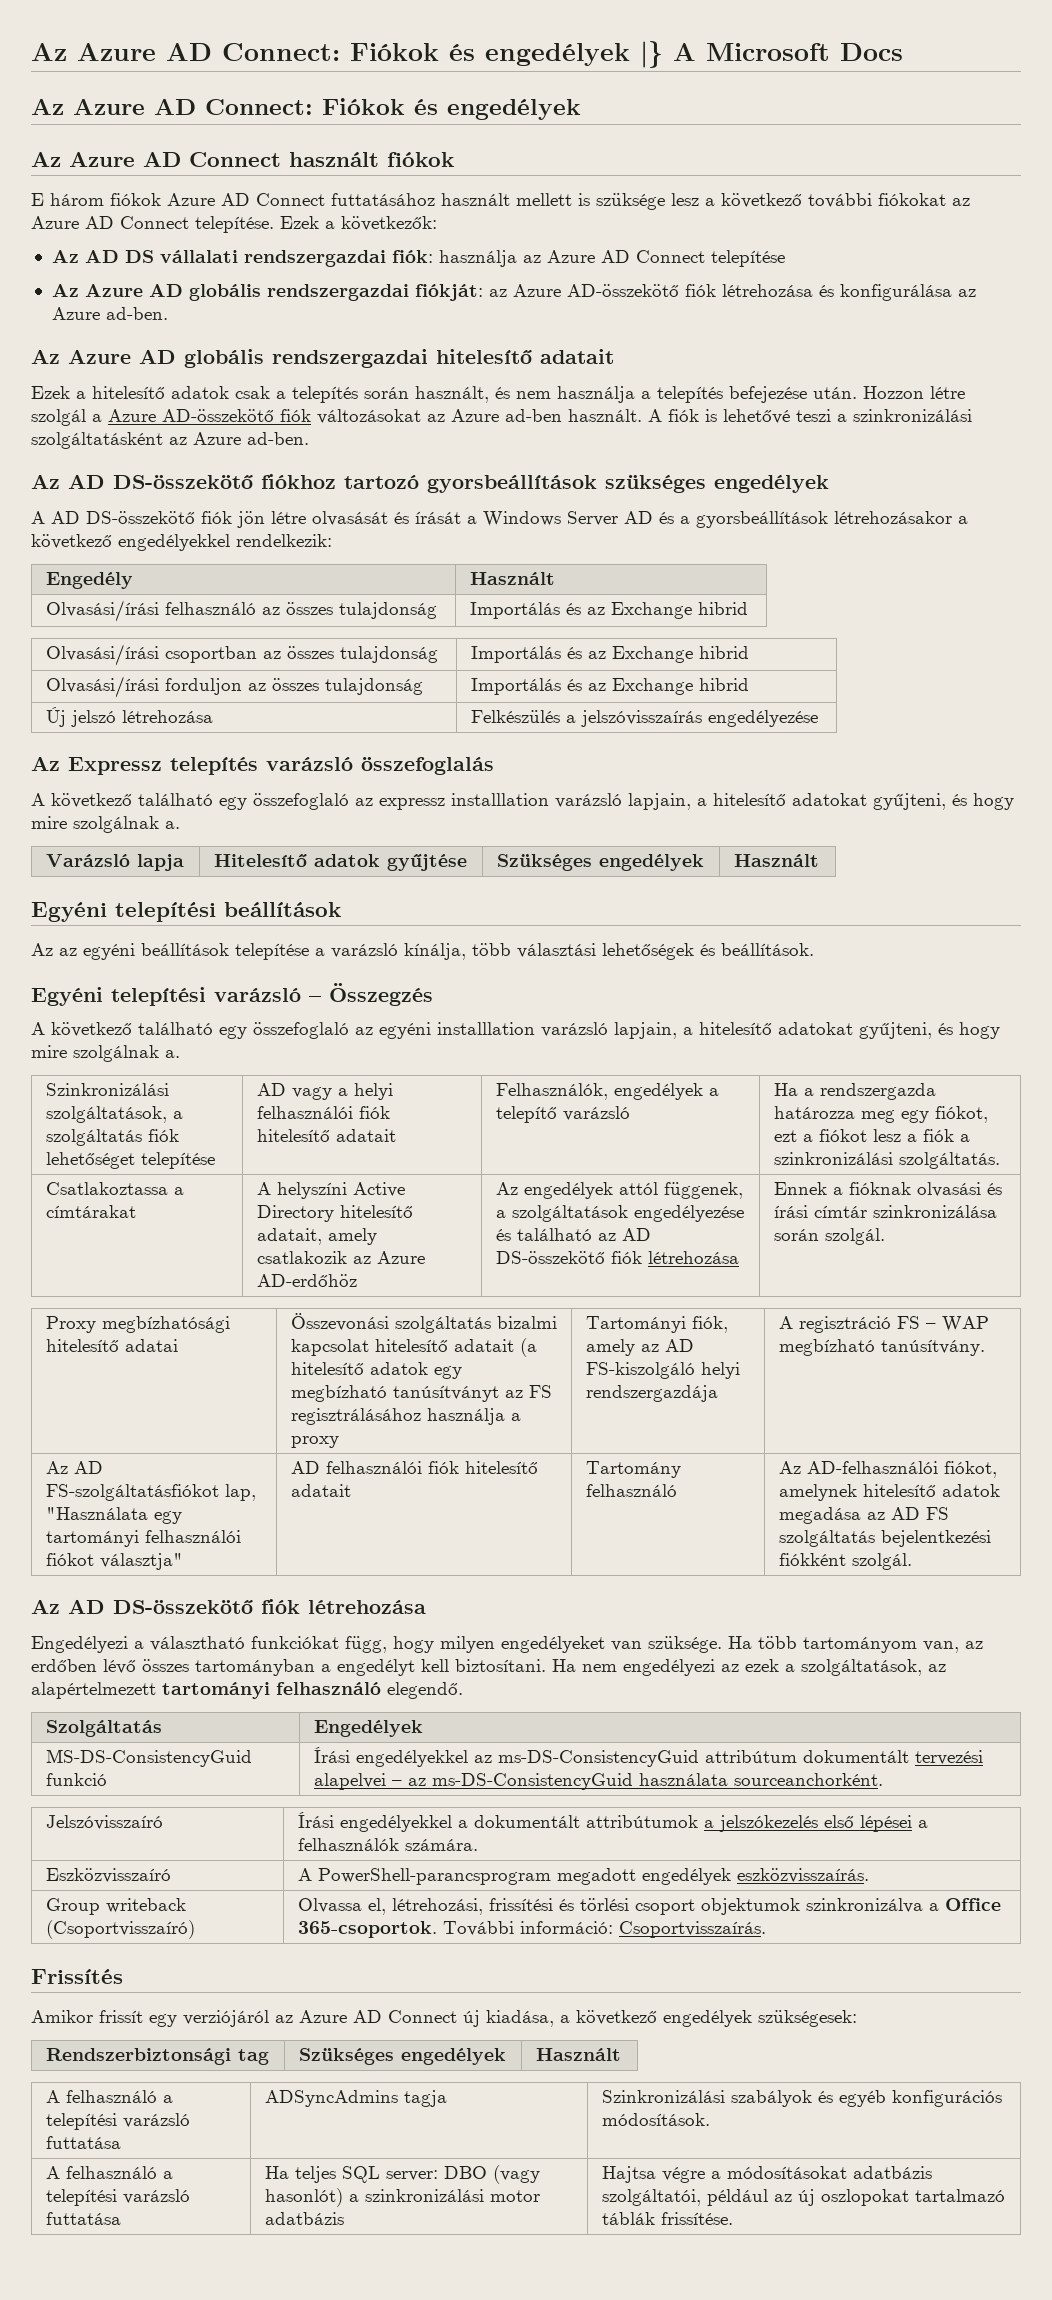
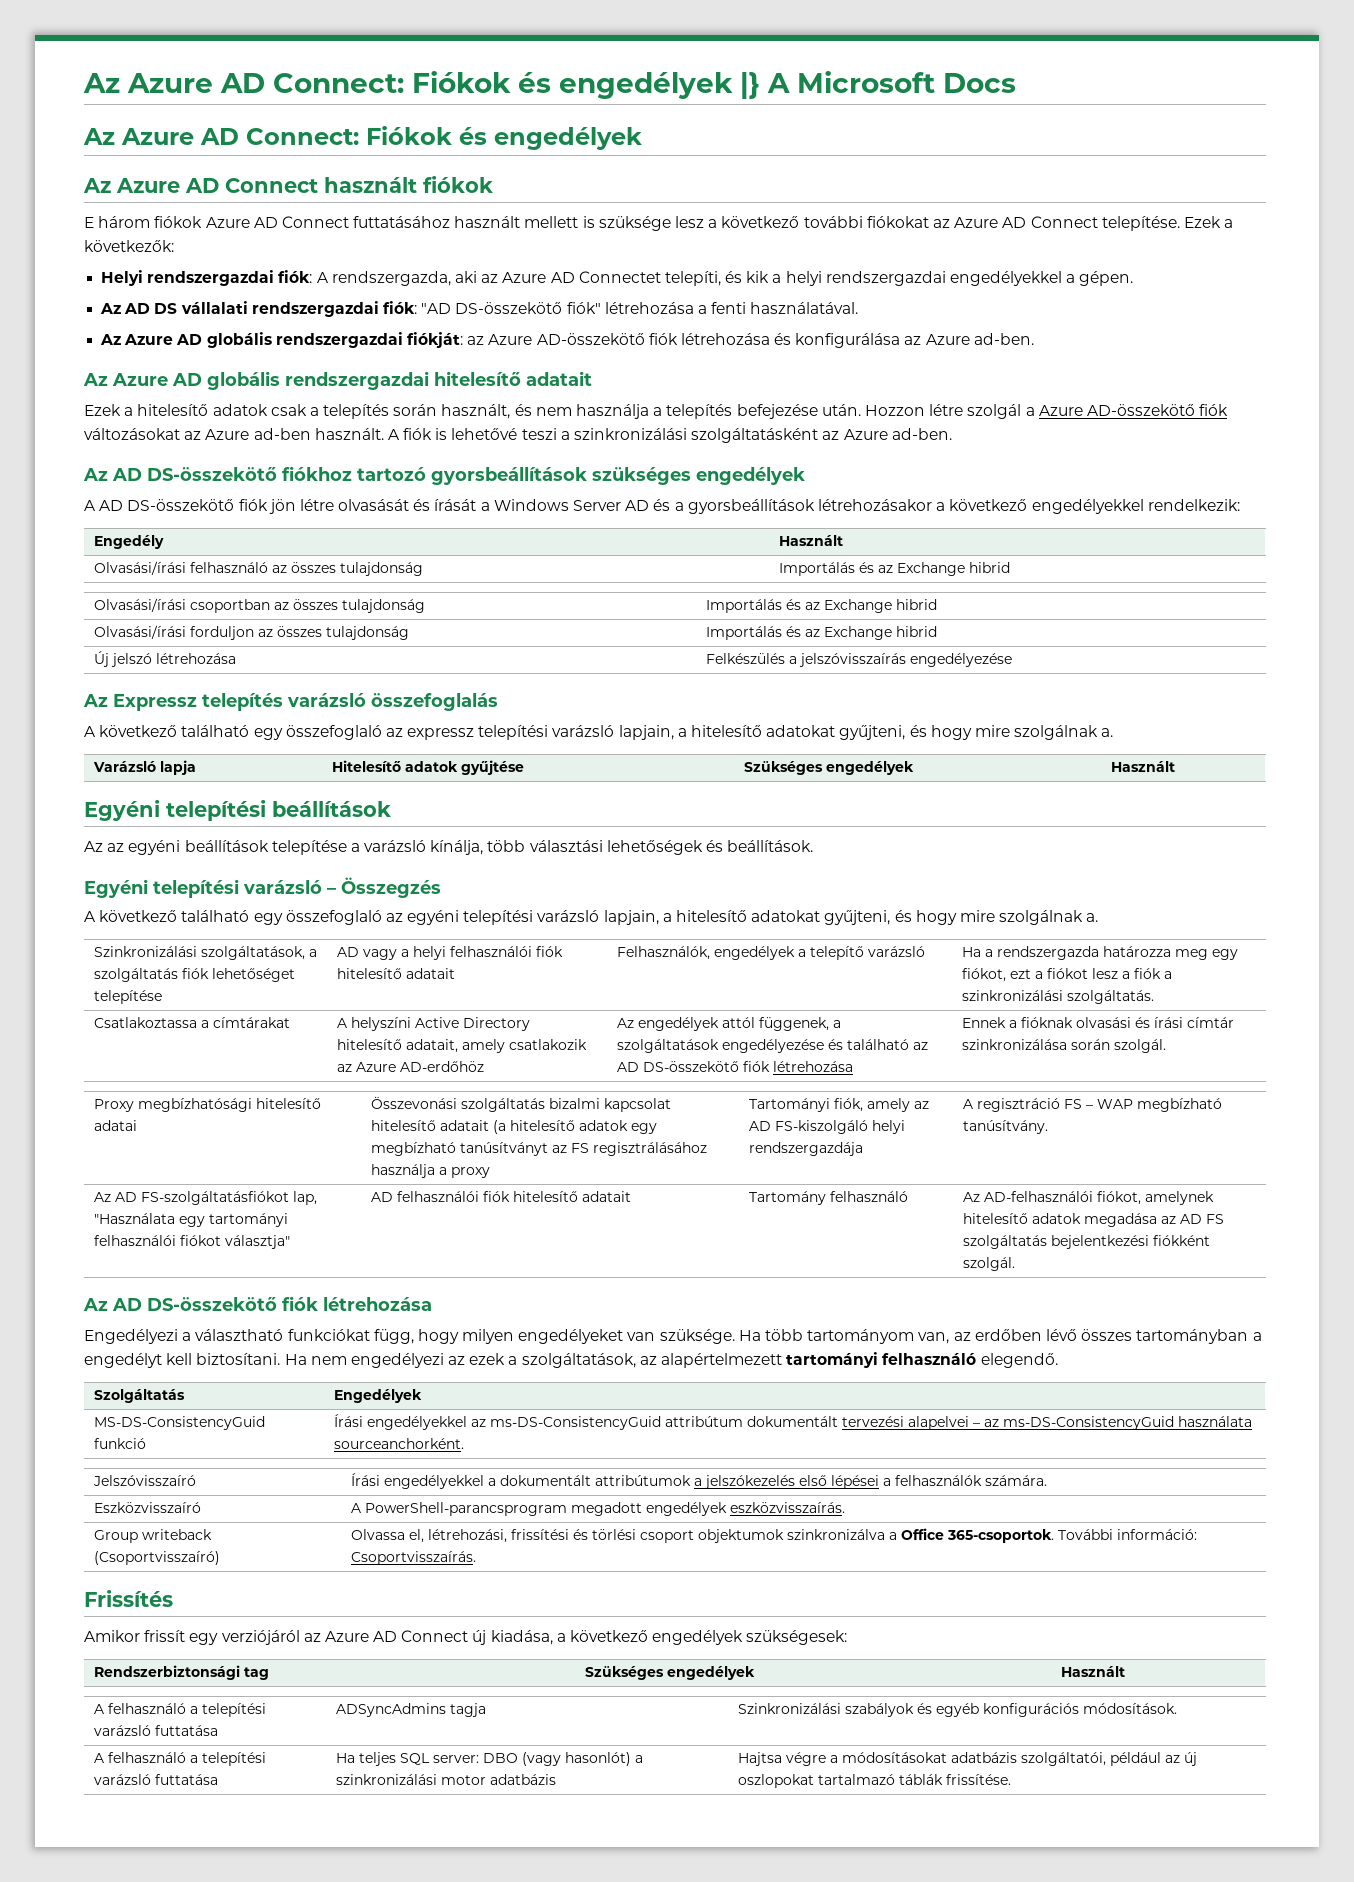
+ Helyi rendszergazdai fiók: A rendszergazda, aki az Azure AD Connectet telepíti, és kik a helyi rendszergazdai engedélyekkel a gépen.
- Az AD DS vállalati rendszergazdai fiók: használja az Azure AD Connect telepítése
+ Az AD DS vállalati rendszergazdai fiók: "AD DS-összekötő fiók" létrehozása a fenti használatával.
- A következő található egy összefoglaló az expressz installlation varázsló lapjain, a hitelesítő adatokat gyűjteni, és hogy mire szolgálnak a.
+ A következő található egy összefoglaló az expressz telepítési varázsló lapjain, a hitelesítő adatokat gyűjteni, és hogy mire szolgálnak a.
- A következő található egy összefoglaló az egyéni installlation varázsló lapjain, a hitelesítő adatokat gyűjteni, és hogy mire szolgálnak a.
+ A következő található egy összefoglaló az egyéni telepítési varázsló lapjain, a hitelesítő adatokat gyűjteni, és hogy mire szolgálnak a.

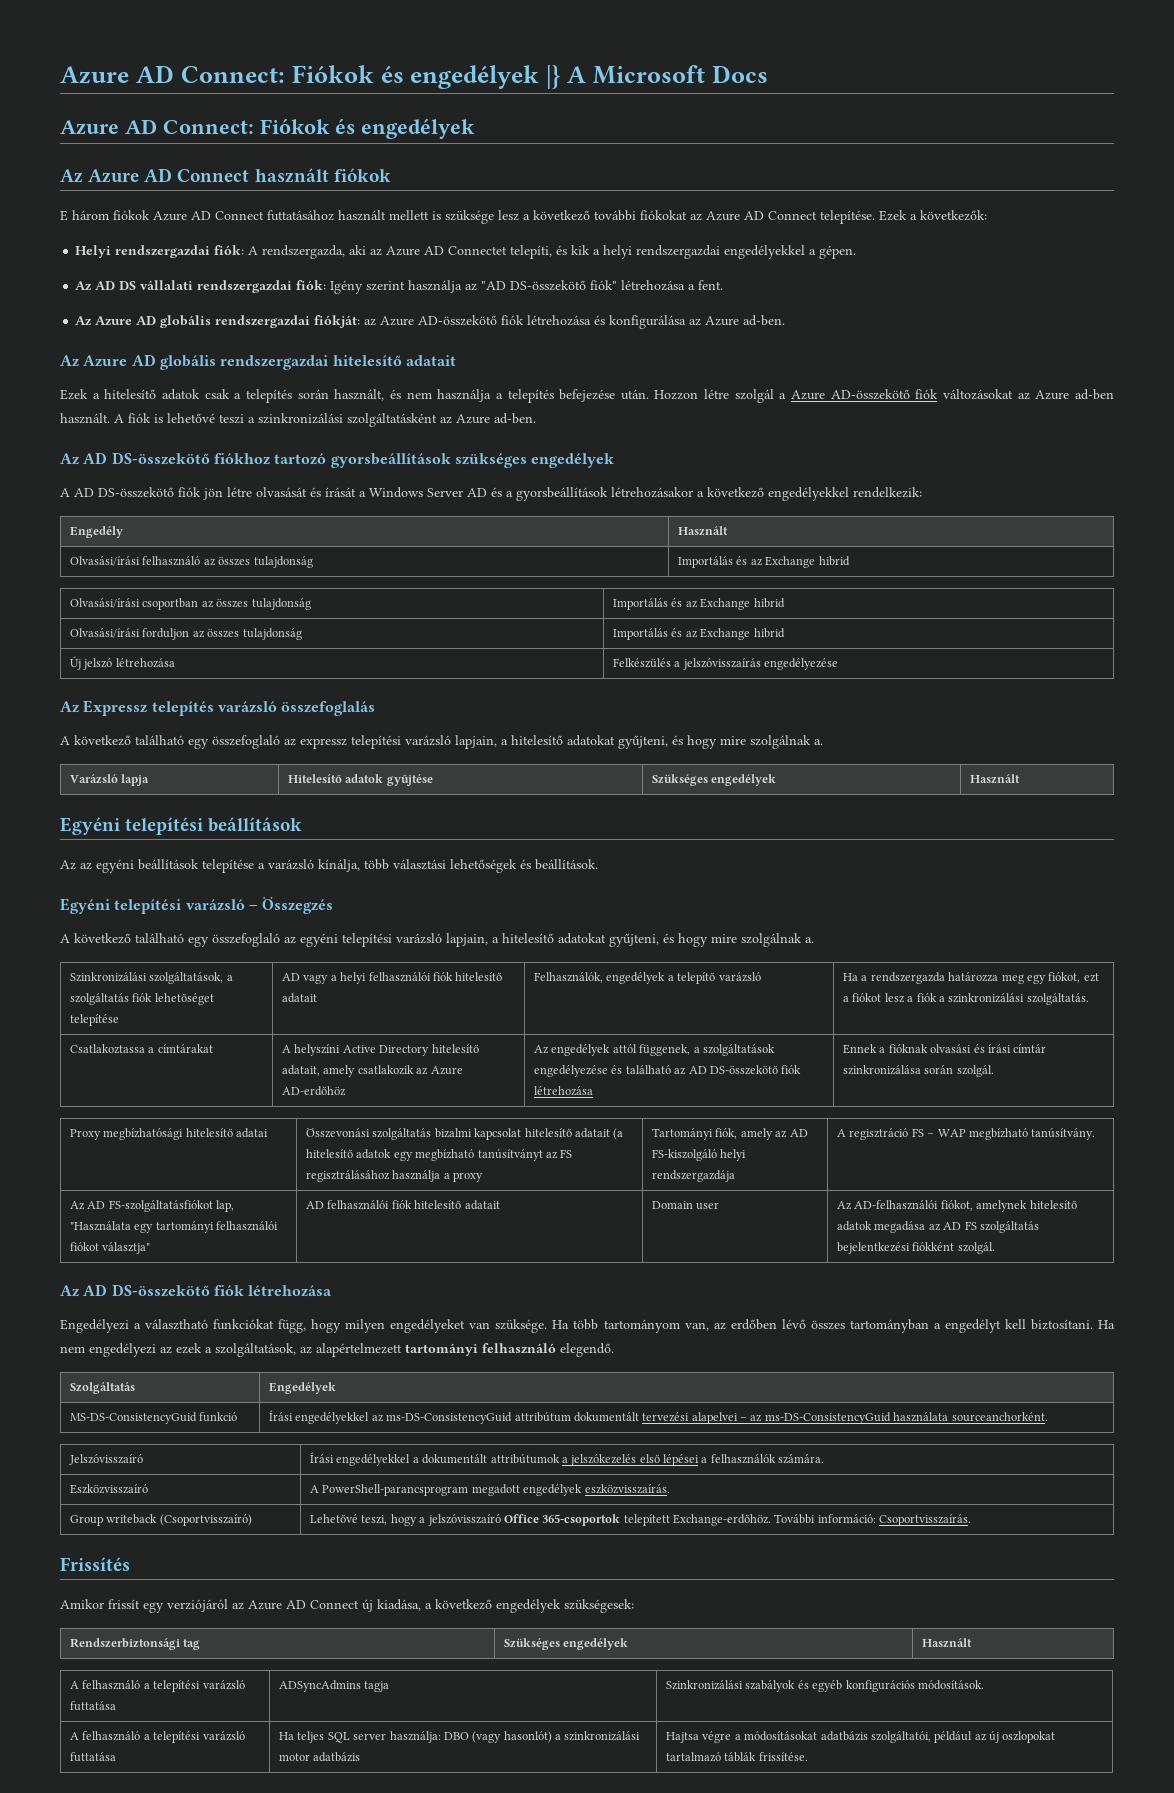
- Az Azure AD Connect: Fiókok és engedélyek |} A Microsoft Docs
- Az Azure AD Connect: Fiókok és engedélyek
+ Azure AD Connect: Fiókok és engedélyek |} A Microsoft Docs
+ Azure AD Connect: Fiókok és engedélyek
- Az AD DS vállalati rendszergazdai fiók: "AD DS-összekötő fiók" létrehozása a fenti használatával.
+ Az AD DS vállalati rendszergazdai fiók: Igény szerint használja az "AD DS-összekötő fiók" létrehozása a fent.
- Az AD FS-szolgáltatásfiókot lap, "Használata egy tartományi felhasználói fiókot választja" | AD felhasználói fiók hitelesítő adatait | Tartomány felhasználó | Az AD-felhasználói fiókot, amelynek hitelesítő adatok megadása az AD FS szolgáltatás bejelentkezési fiókként szolgál.
+ Az AD FS-szolgáltatásfiókot lap, "Használata egy tartományi felhasználói fiókot választja" | AD felhasználói fiók hitelesítő adatait | Domain user | Az AD-felhasználói fiókot, amelynek hitelesítő adatok megadása az AD FS szolgáltatás bejelentkezési fiókként szolgál.
- Group writeback (Csoportvisszaíró) | Olvassa el, létrehozási, frissítési és törlési csoport objektumok szinkronizálva a Office 365-csoportok. További információ: Csoportvisszaírás.
+ Group writeback (Csoportvisszaíró) | Lehetővé teszi, hogy a jelszóvisszaíró Office 365-csoportok telepített Exchange-erdőhöz. További információ: Csoportvisszaírás.
- A felhasználó a telepítési varázsló futtatása | Ha teljes SQL server: DBO (vagy hasonlót) a szinkronizálási motor adatbázis | Hajtsa végre a módosításokat adatbázis szolgáltatói, például az új oszlopokat tartalmazó táblák frissítése.
+ A felhasználó a telepítési varázsló futtatása | Ha teljes SQL server használja: DBO (vagy hasonlót) a szinkronizálási motor adatbázis | Hajtsa végre a módosításokat adatbázis szolgáltatói, például az új oszlopokat tartalmazó táblák frissítése.

